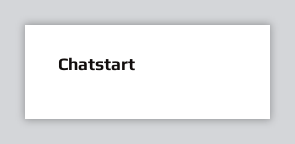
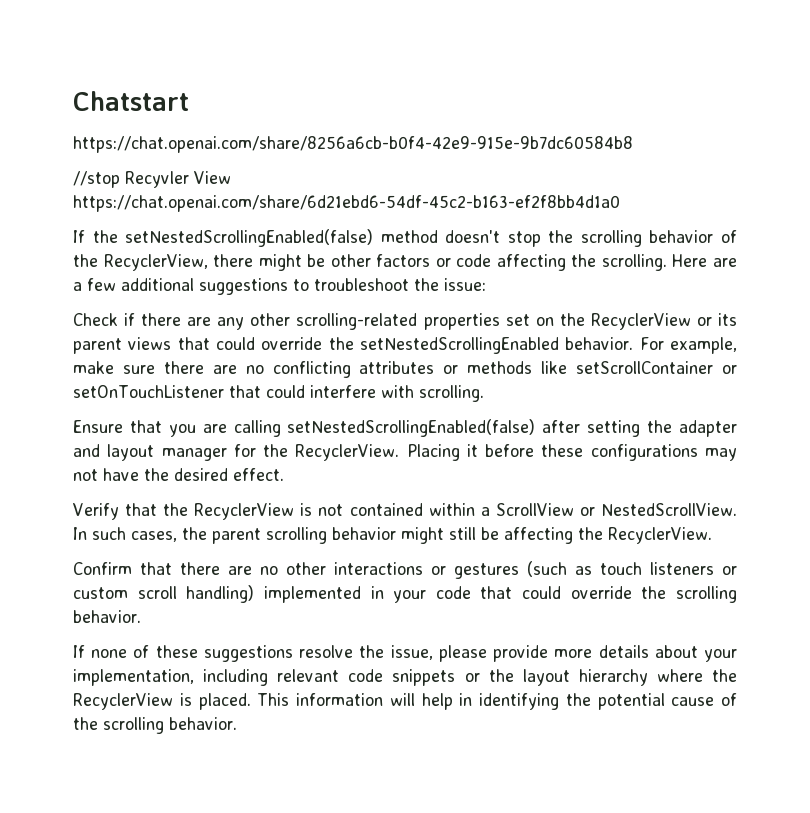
+ https://chat.openai.com/share/8256a6cb-b0f4-42e9-915e-9b7dc60584b8
+ //stop Recyvler View https://chat.openai.com/share/6d21ebd6-54df-45c2-b163-ef2f8bb4d1a0
+ If the setNestedScrollingEnabled(false) method doesn't stop the scrolling behavior of the RecyclerView, there might be other factors or code affecting the scrolling. Here are a few additional suggestions to troubleshoot the issue:
+ Check if there are any other scrolling-related properties set on the RecyclerView or its parent views that could override the setNestedScrollingEnabled behavior. For example, make sure there are no conflicting attributes or methods like setScrollContainer or setOnTouchListener that could interfere with scrolling.
+ Ensure that you are calling setNestedScrollingEnabled(false) after setting the adapter and layout manager for the RecyclerView. Placing it before these configurations may not have the desired effect.
+ Verify that the RecyclerView is not contained within a ScrollView or NestedScrollView. In such cases, the parent scrolling behavior might still be affecting the RecyclerView.
+ Confirm that there are no other interactions or gestures (such as touch listeners or custom scroll handling) implemented in your code that could override the scrolling behavior.
+ If none of these suggestions resolve the issue, please provide more details about your implementation, including relevant code snippets or the layout hierarchy where the RecyclerView is placed. This information will help in identifying the potential cause of the scrolling behavior.

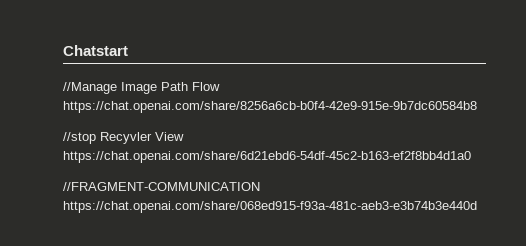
- https://chat.openai.com/share/8256a6cb-b0f4-42e9-915e-9b7dc60584b8
+ //Manage Image Path Flow https://chat.openai.com/share/8256a6cb-b0f4-42e9-915e-9b7dc60584b8
- If the setNestedScrollingEnabled(false) method doesn't stop the scrolling behavior of the RecyclerView, there might be other factors or code affecting the scrolling. Here are a few additional suggestions to troubleshoot the issue:
- Check if there are any other scrolling-related properties set on the RecyclerView or its parent views that could override the setNestedScrollingEnabled behavior. For example, make sure there are no conflicting attributes or methods like setScrollContainer or setOnTouchListener that could interfere with scrolling.
- Ensure that you are calling setNestedScrollingEnabled(false) after setting the adapter and layout manager for the RecyclerView. Placing it before these configurations may not have the desired effect.
- Verify that the RecyclerView is not contained within a ScrollView or NestedScrollView. In such cases, the parent scrolling behavior might still be affecting the RecyclerView.
- Confirm that there are no other interactions or gestures (such as touch listeners or custom scroll handling) implemented in your code that could override the scrolling behavior.
- If none of these suggestions resolve the issue, please provide more details about your implementation, including relevant code snippets or the layout hierarchy where the RecyclerView is placed. This information will help in identifying the potential cause of the scrolling behavior.
+ //FRAGMENT-COMMUNICATION https://chat.openai.com/share/068ed915-f93a-481c-aeb3-e3b74b3e440d

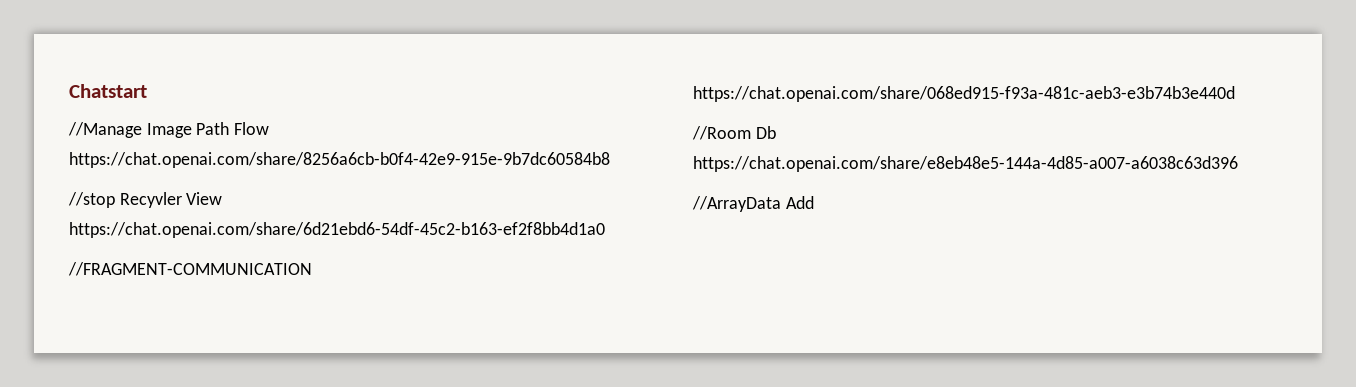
+ //Room Db https://chat.openai.com/share/e8eb48e5-144a-4d85-a007-a6038c63d396
+ //ArrayData Add

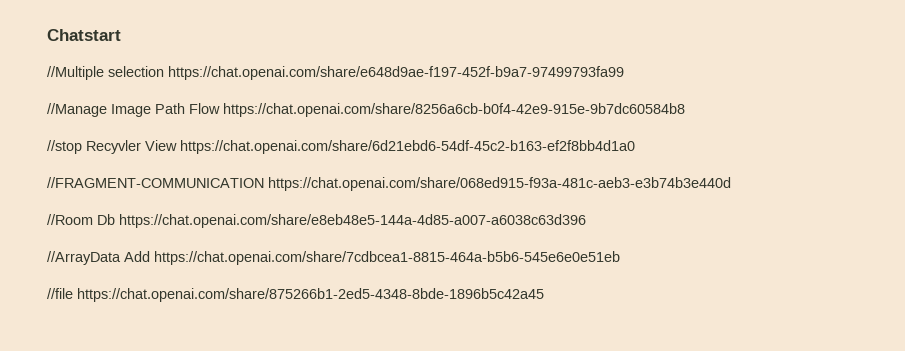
+ //Multiple selection https://chat.openai.com/share/e648d9ae-f197-452f-b9a7-97499793fa99
- //ArrayData Add
+ //ArrayData Add https://chat.openai.com/share/7cdbcea1-8815-464a-b5b6-545e6e0e51eb
+ //file https://chat.openai.com/share/875266b1-2ed5-4348-8bde-1896b5c42a45

